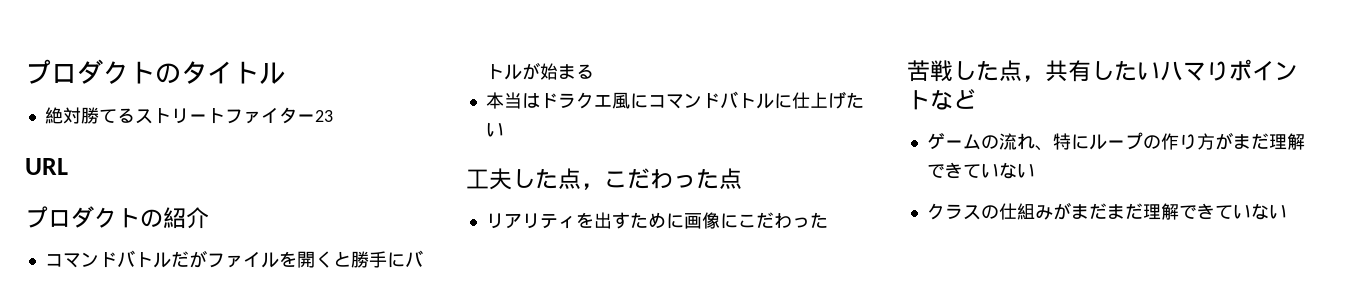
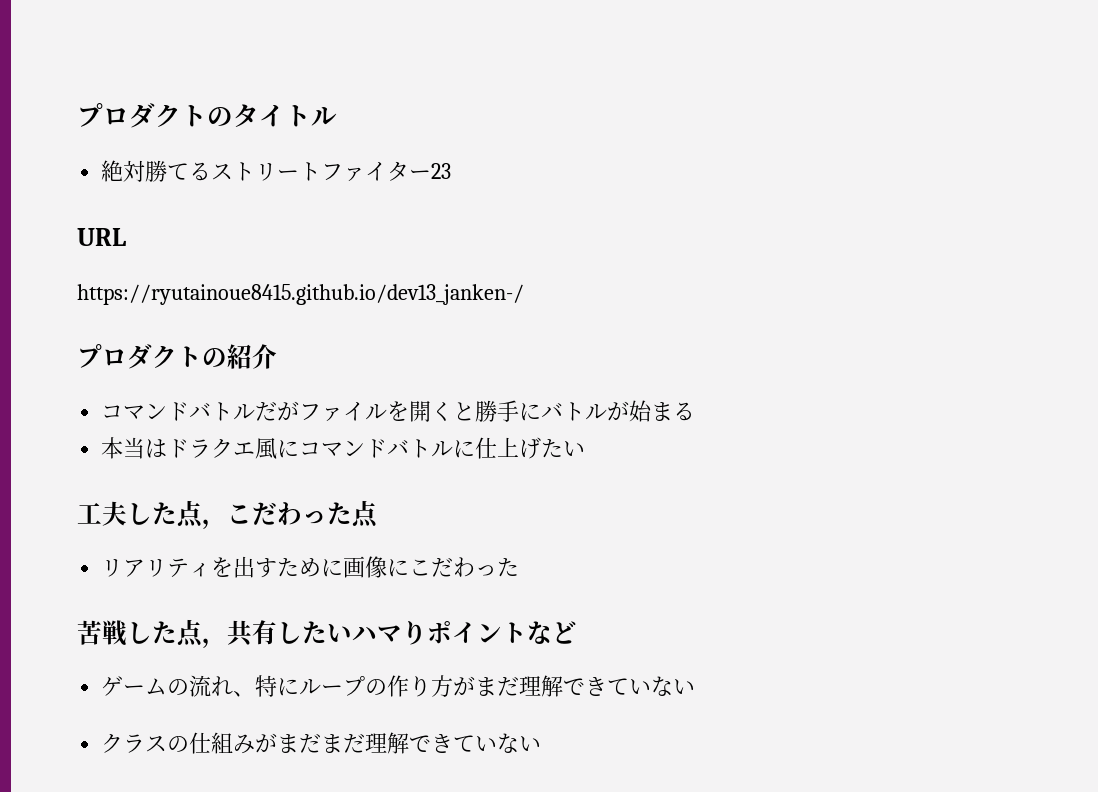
+ https://ryutainoue8415.github.io/dev13_janken-/

